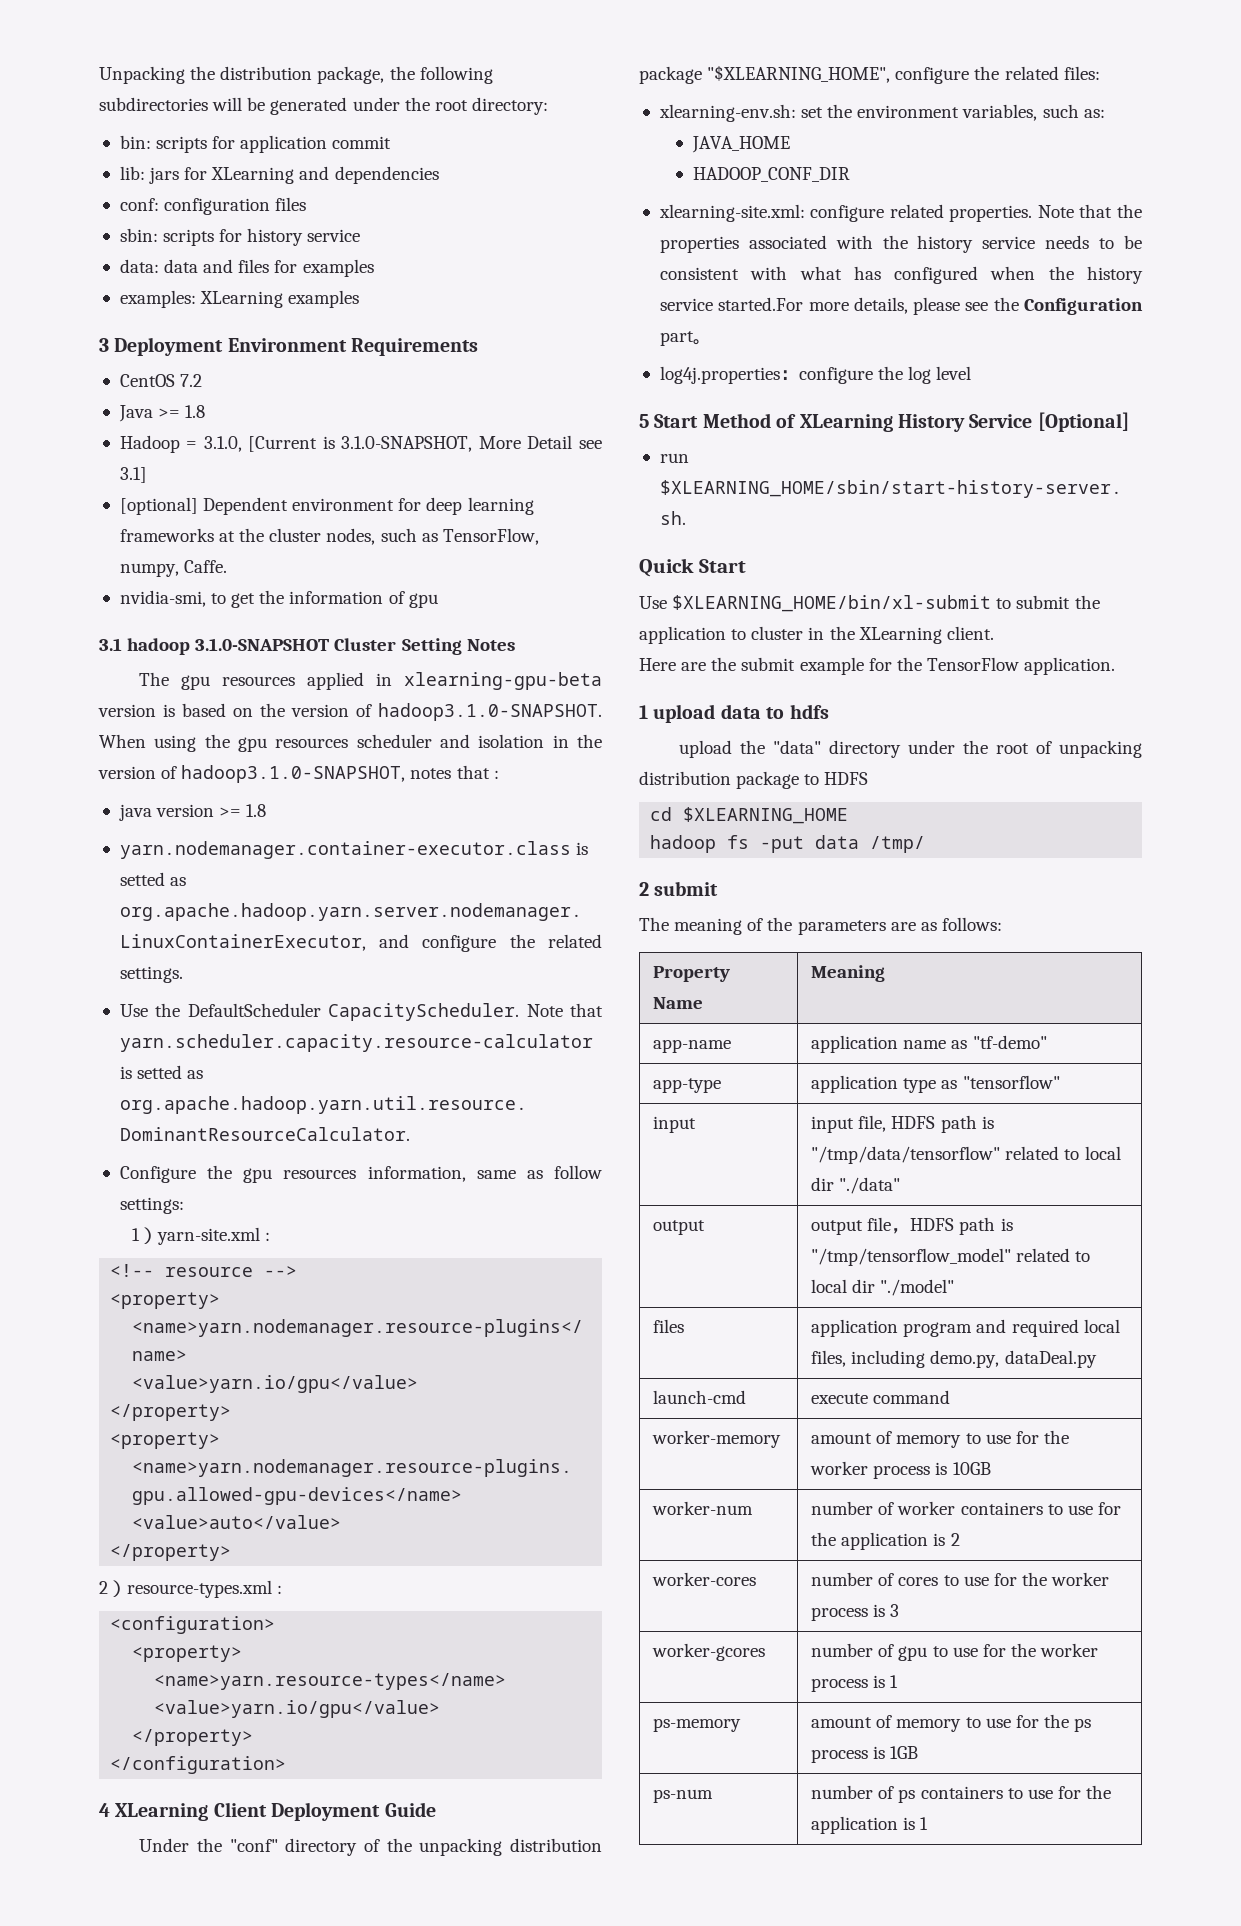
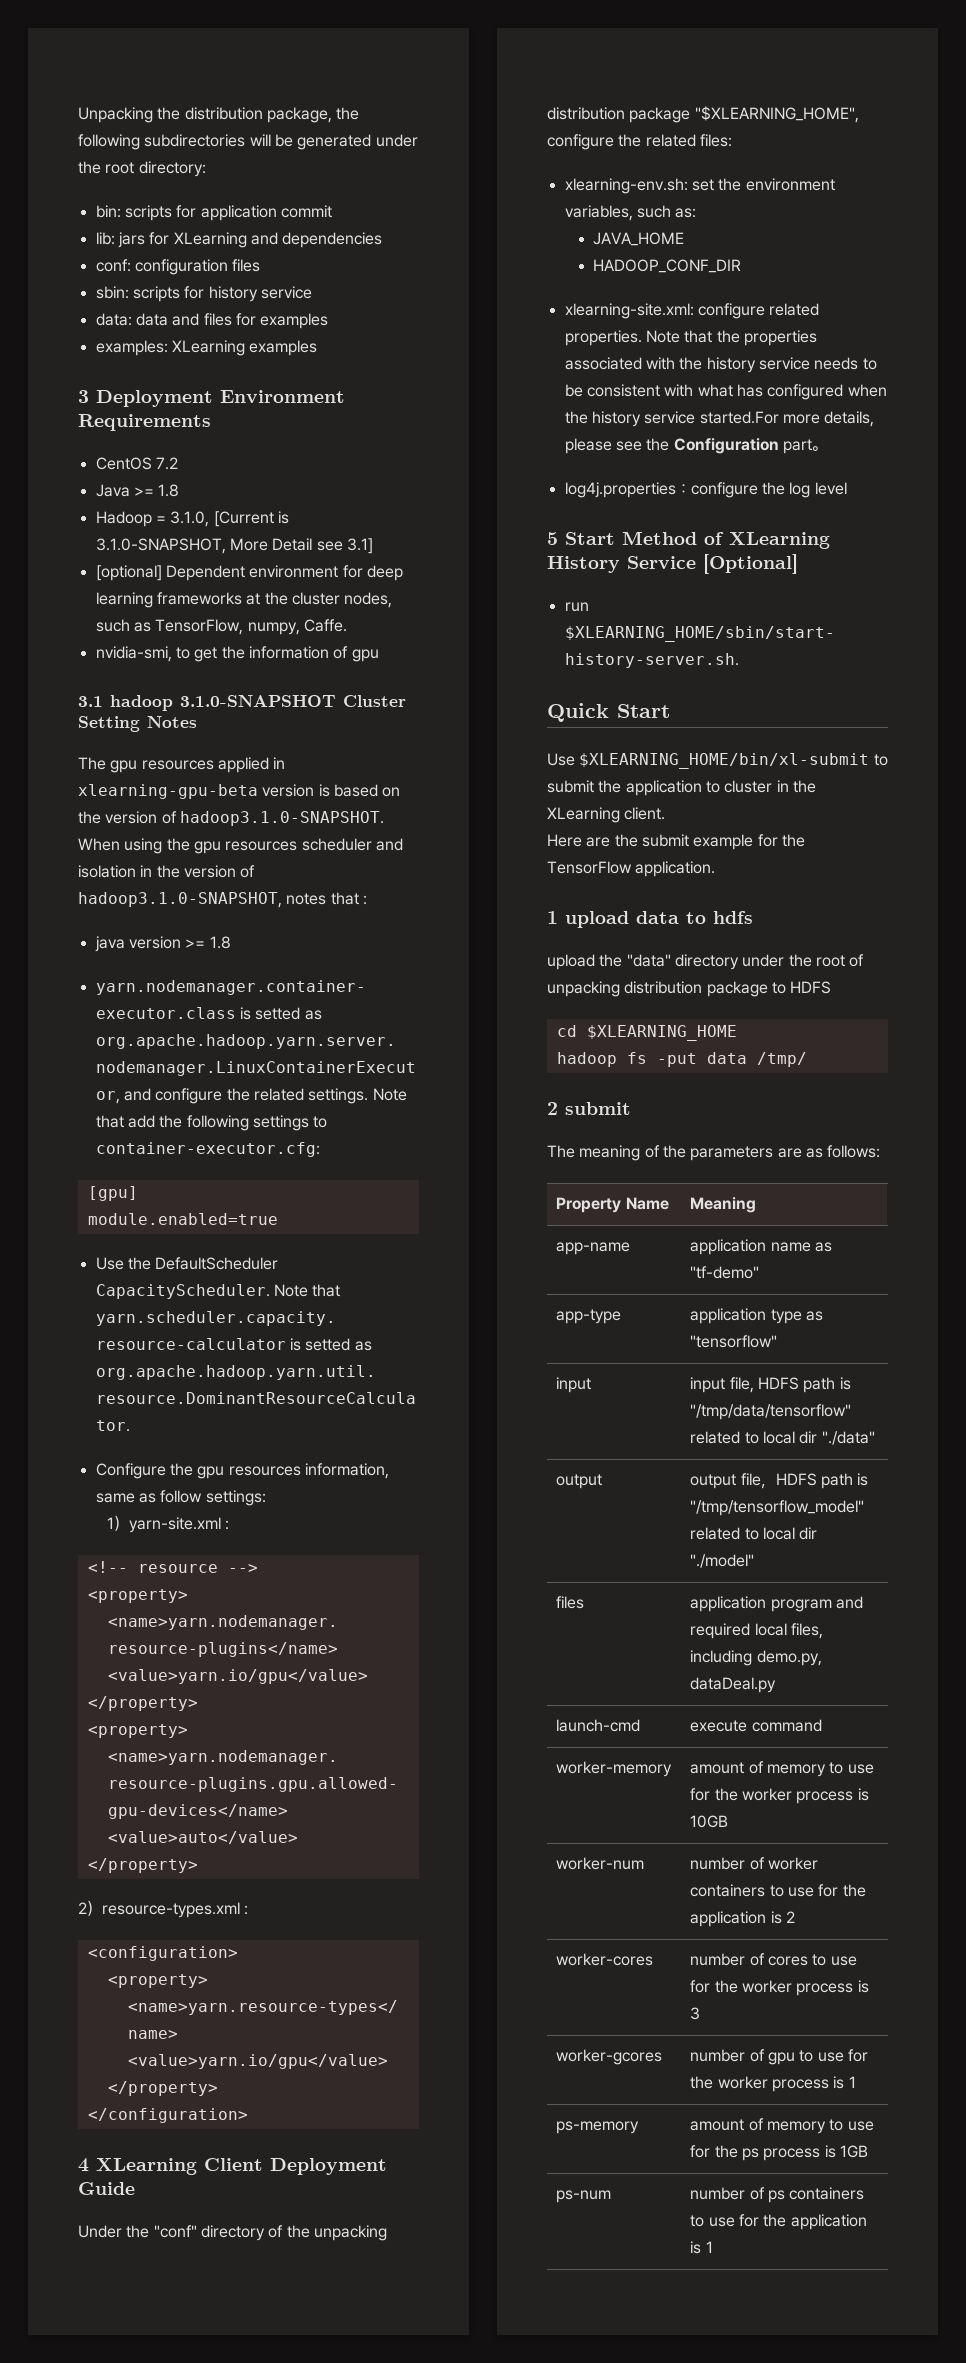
+ Note that add the following settings to container-executor.cfg:
+ [gpu]
+ module.enabled=true

